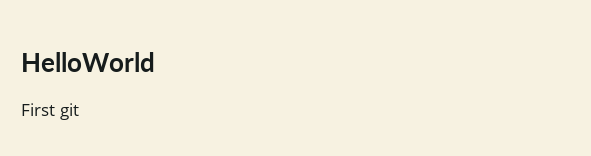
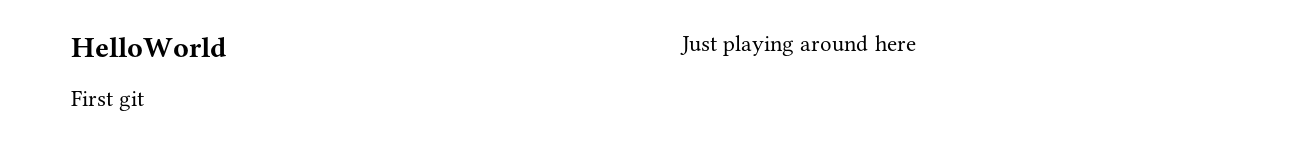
+ Just playing around here

